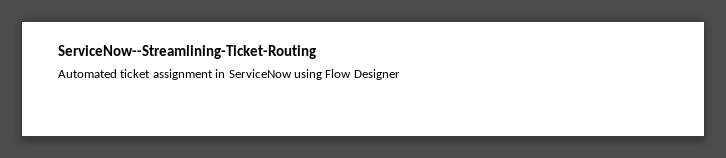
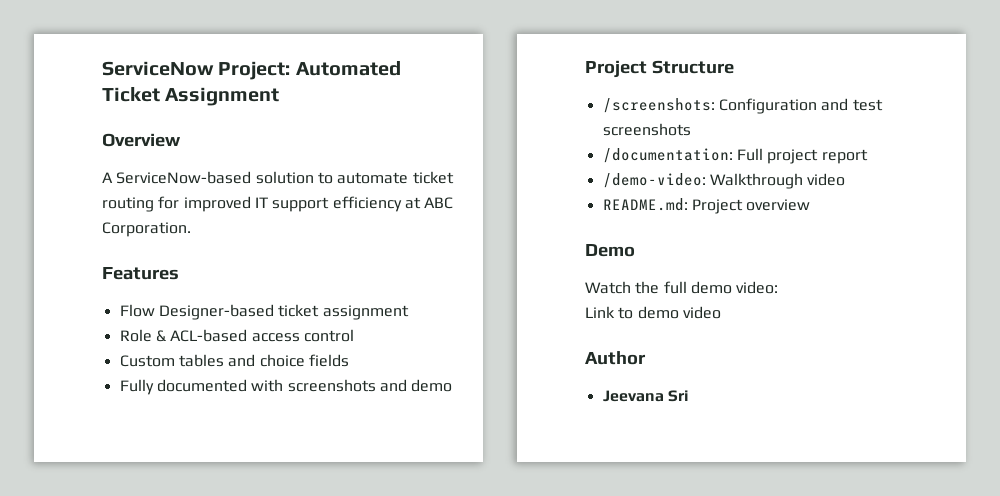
- ServiceNow--Streamlining-Ticket-Routing
- Automated ticket assignment in ServiceNow using Flow Designer
+ ServiceNow Project: Automated Ticket Assignment
+ Overview
+ A ServiceNow-based solution to automate ticket routing for improved IT support efficiency at ABC Corporation.
+ Features
+ Flow Designer-based ticket assignment
+ Role & ACL-based access control
+ Custom tables and choice fields
+ Fully documented with screenshots and demo
+ Project Structure
+ /screenshots: Configuration and test screenshots
+ /documentation: Full project report
+ /demo-video: Walkthrough video
+ README.md: Project overview
+ Demo
+ Watch the full demo video:
+ Link to demo video
+ Author
+ Jeevana Sri

